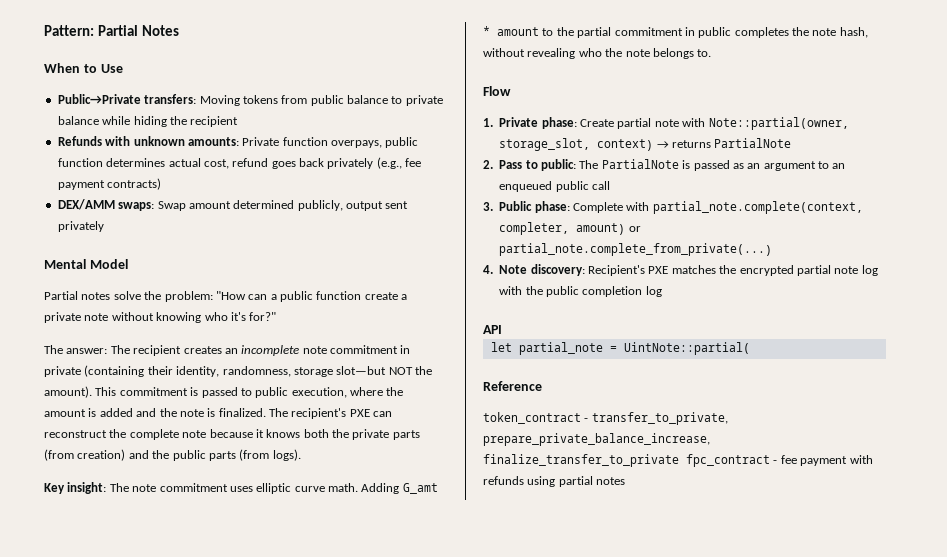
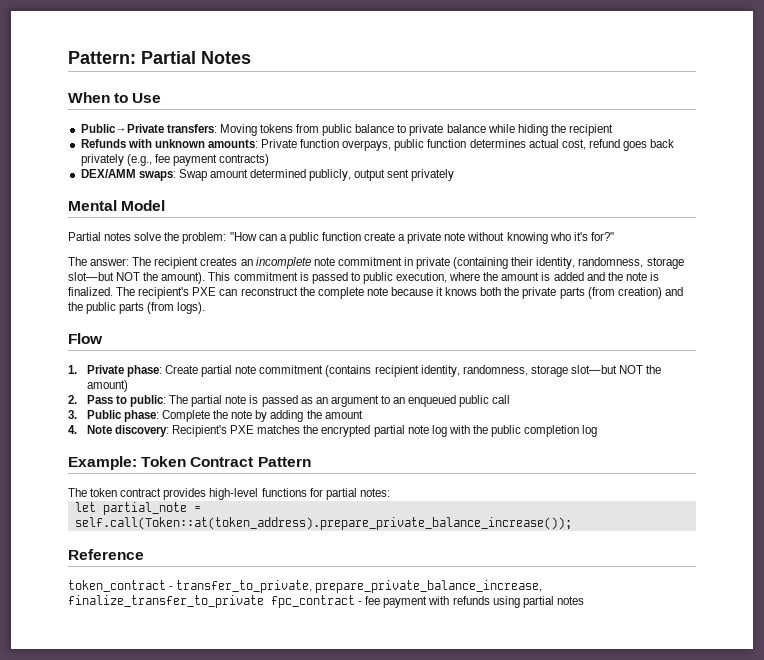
- Key insight: The note commitment uses elliptic curve math. Adding G_amt * amount to the partial commitment in public completes the note hash, without revealing who the note belongs to.
- 1. Private phase: Create partial note with Note::partial(owner, storage_slot, context) → returns PartialNote
+ 1. Private phase: Create partial note commitment (contains recipient identity, randomness, storage slot—but NOT the amount)
- 2. Pass to public: The PartialNote is passed as an argument to an enqueued public call
+ 2. Pass to public: The partial note is passed as an argument to an enqueued public call
- 3. Public phase: Complete with partial_note.complete(context, completer, amount) or partial_note.complete_from_private(...)
+ 3. Public phase: Complete the note by adding the amount
- API
+ Example: Token Contract Pattern
+ The token contract provides high-level functions for partial notes:
- let partial_note = UintNote::partial(
+ let partial_note = self.call(Token::at(token_address).prepare_private_balance_increase());

